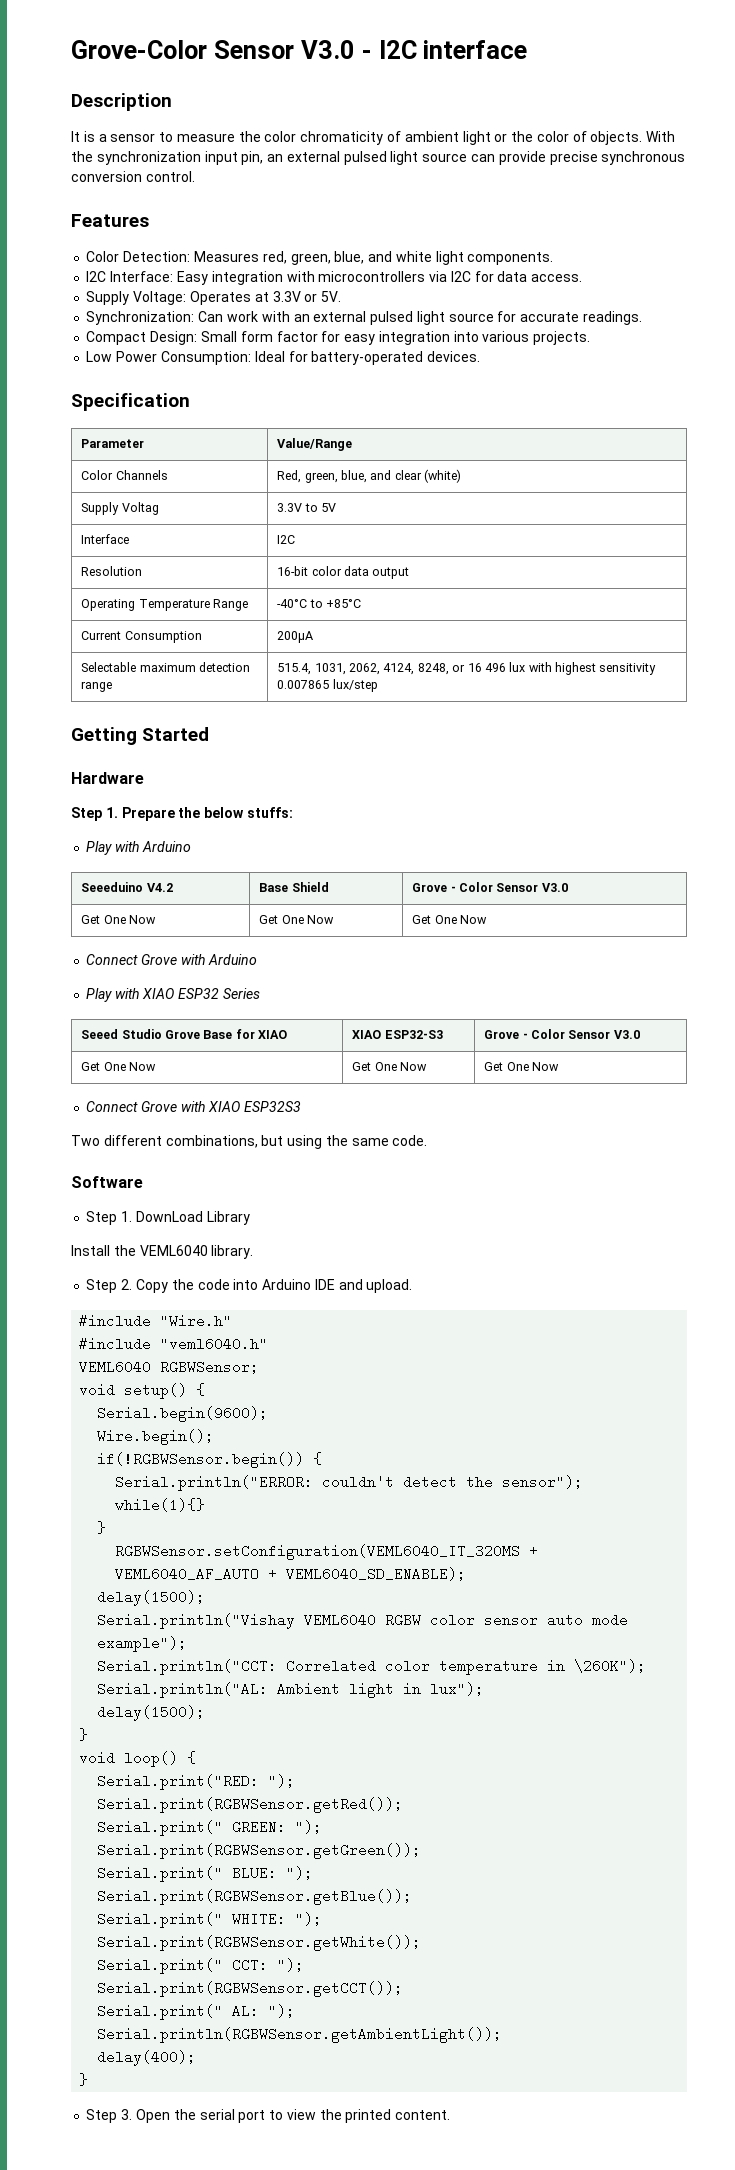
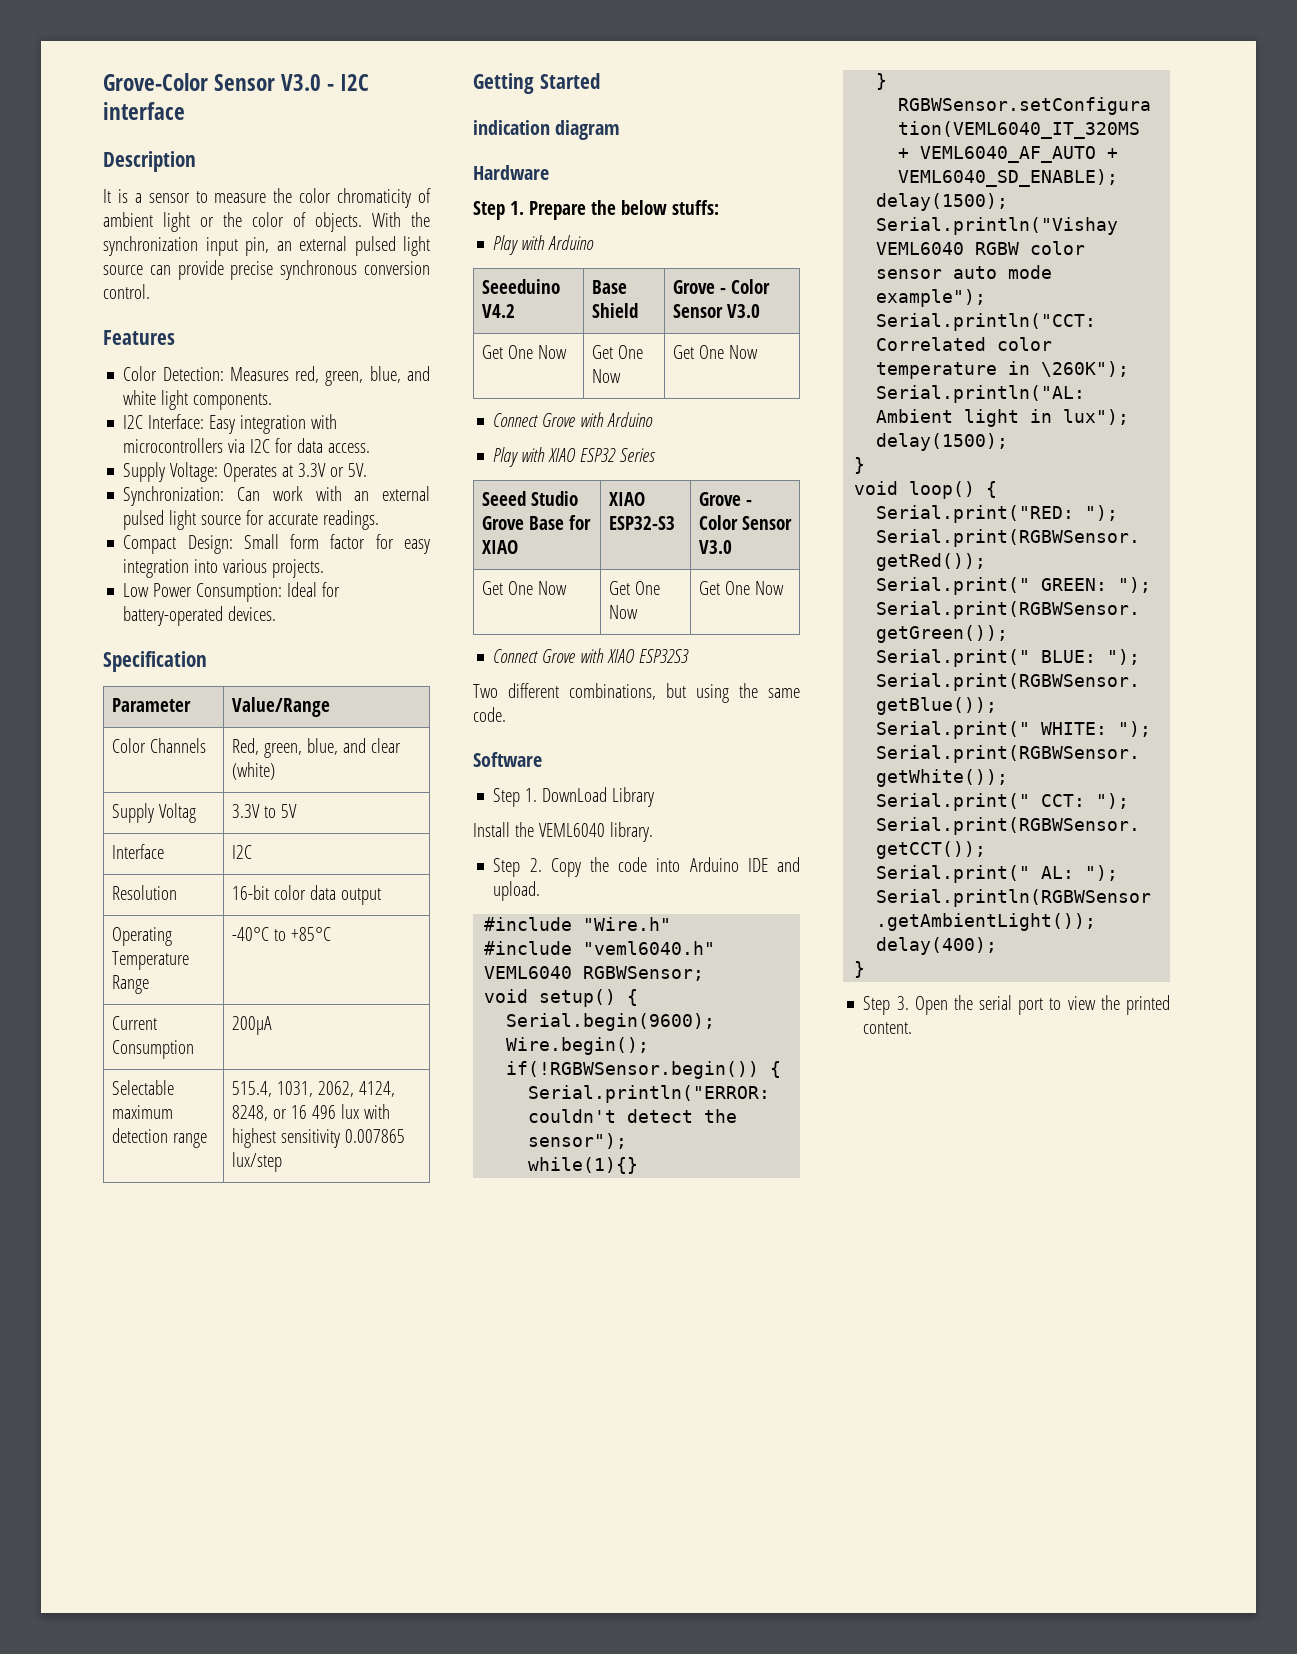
+ indication diagram

